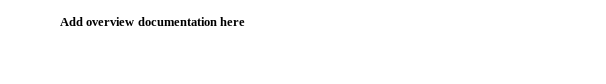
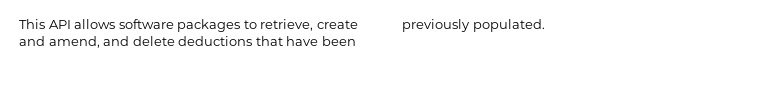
- Add overview documentation here
+ This API allows software packages to retrieve, create and amend, and delete deductions that have been previously populated.

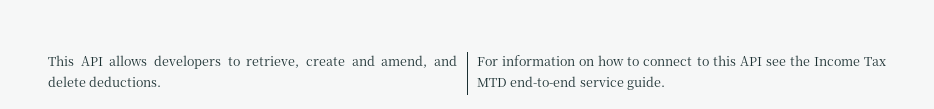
- This API allows software packages to retrieve, create and amend, and delete deductions that have been previously populated.
+ This API allows developers to retrieve, create and amend, and delete deductions.
+ For information on how to connect to this API see the Income Tax MTD end-to-end service guide.

